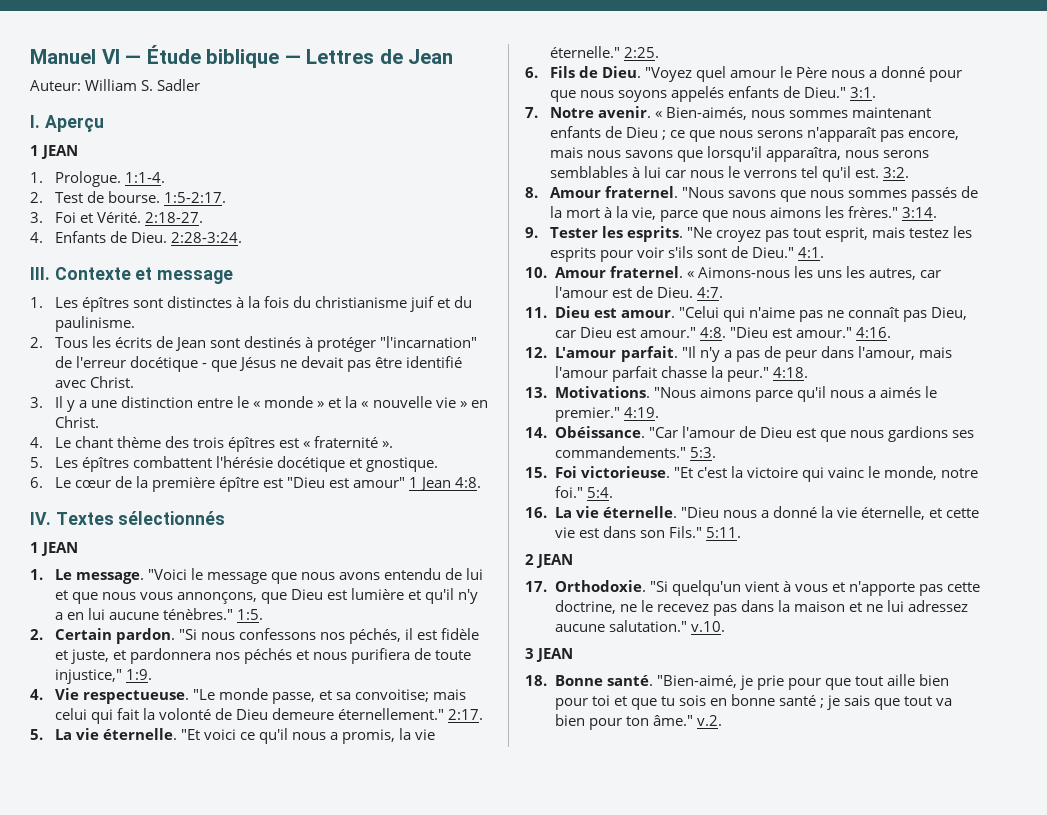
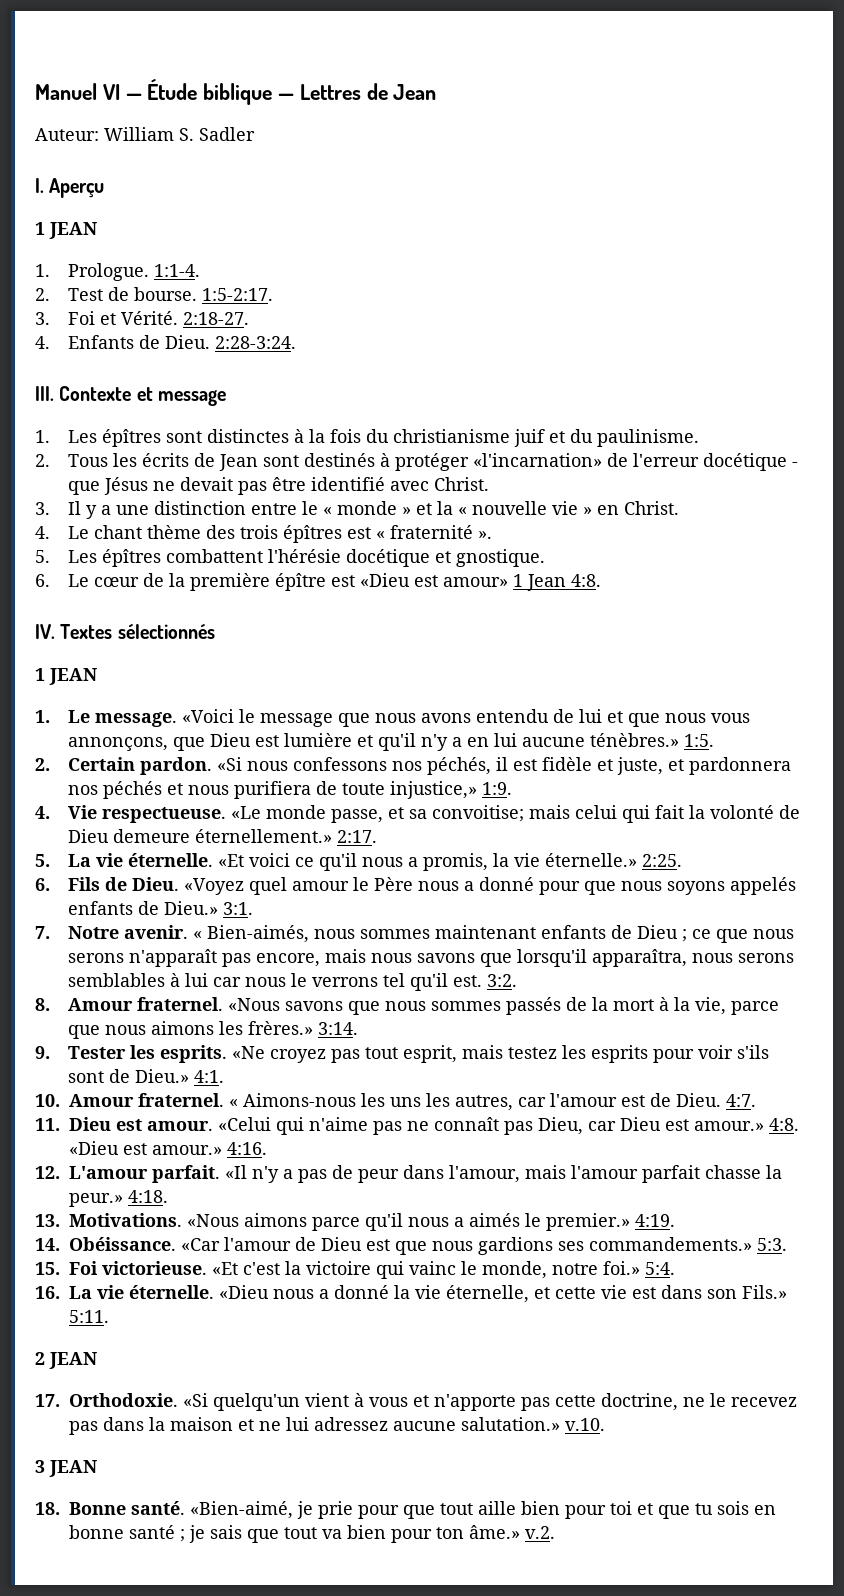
- 2. Tous les écrits de Jean sont destinés à protéger "l'incarnation" de l'erreur docétique - que Jésus ne devait pas être identifié avec Christ.
+ 2. Tous les écrits de Jean sont destinés à protéger «l'incarnation» de l'erreur docétique - que Jésus ne devait pas être identifié avec Christ.
- 6. Le cœur de la première épître est "Dieu est amour" 1 Jean 4:8.
+ 6. Le cœur de la première épître est «Dieu est amour» 1 Jean 4:8.
- "Voici le message que nous avons entendu de lui et que nous vous annonçons, que Dieu est lumière et qu'il n'y a en lui aucune ténèbres."
+ «Voici le message que nous avons entendu de lui et que nous vous annonçons, que Dieu est lumière et qu'il n'y a en lui aucune ténèbres.»
- "Si nous confessons nos péchés, il est fidèle et juste, et pardonnera nos péchés et nous purifiera de toute injustice," 1:9.
+ «Si nous confessons nos péchés, il est fidèle et juste, et pardonnera nos péchés et nous purifiera de toute injustice,» 1:9.
- "Le monde passe, et sa convoitise; mais celui qui fait la volonté de Dieu demeure éternellement."
+ «Le monde passe, et sa convoitise; mais celui qui fait la volonté de Dieu demeure éternellement.»
- "Et voici ce qu'il nous a promis, la vie éternelle."
+ «Et voici ce qu'il nous a promis, la vie éternelle.»
- "Voyez quel amour le Père nous a donné pour que nous soyons appelés enfants de Dieu."
+ «Voyez quel amour le Père nous a donné pour que nous soyons appelés enfants de Dieu.»
- "Nous savons que nous sommes passés de la mort à la vie, parce que nous aimons les frères."
+ «Nous savons que nous sommes passés de la mort à la vie, parce que nous aimons les frères.»
- "Ne croyez pas tout esprit, mais testez les esprits pour voir s'ils sont de Dieu."
+ «Ne croyez pas tout esprit, mais testez les esprits pour voir s'ils sont de Dieu.»
- "Celui qui n'aime pas ne connaît pas Dieu, car Dieu est amour." 4:8. "Dieu est amour."
+ «Celui qui n'aime pas ne connaît pas Dieu, car Dieu est amour.» 4:8. «Dieu est amour.»
- "Il n'y a pas de peur dans l'amour, mais l'amour parfait chasse la peur."
+ «Il n'y a pas de peur dans l'amour, mais l'amour parfait chasse la peur.»
- "Nous aimons parce qu'il nous a aimés le premier."
+ «Nous aimons parce qu'il nous a aimés le premier.»
- "Car l'amour de Dieu est que nous gardions ses commandements."
+ «Car l'amour de Dieu est que nous gardions ses commandements.»
- "Et c'est la victoire qui vainc le monde, notre foi."
+ «Et c'est la victoire qui vainc le monde, notre foi.»
- "Dieu nous a donné la vie éternelle, et cette vie est dans son Fils."
+ «Dieu nous a donné la vie éternelle, et cette vie est dans son Fils.»
- "Si quelqu'un vient à vous et n'apporte pas cette doctrine, ne le recevez pas dans la maison et ne lui adressez aucune salutation." v.10.
+ «Si quelqu'un vient à vous et n'apporte pas cette doctrine, ne le recevez pas dans la maison et ne lui adressez aucune salutation.» v.10.
- "Bien-aimé, je prie pour que tout aille bien pour toi et que tu sois en bonne santé ; je sais que tout va bien pour ton âme." v.2.
+ «Bien-aimé, je prie pour que tout aille bien pour toi et que tu sois en bonne santé ; je sais que tout va bien pour ton âme.» v.2.

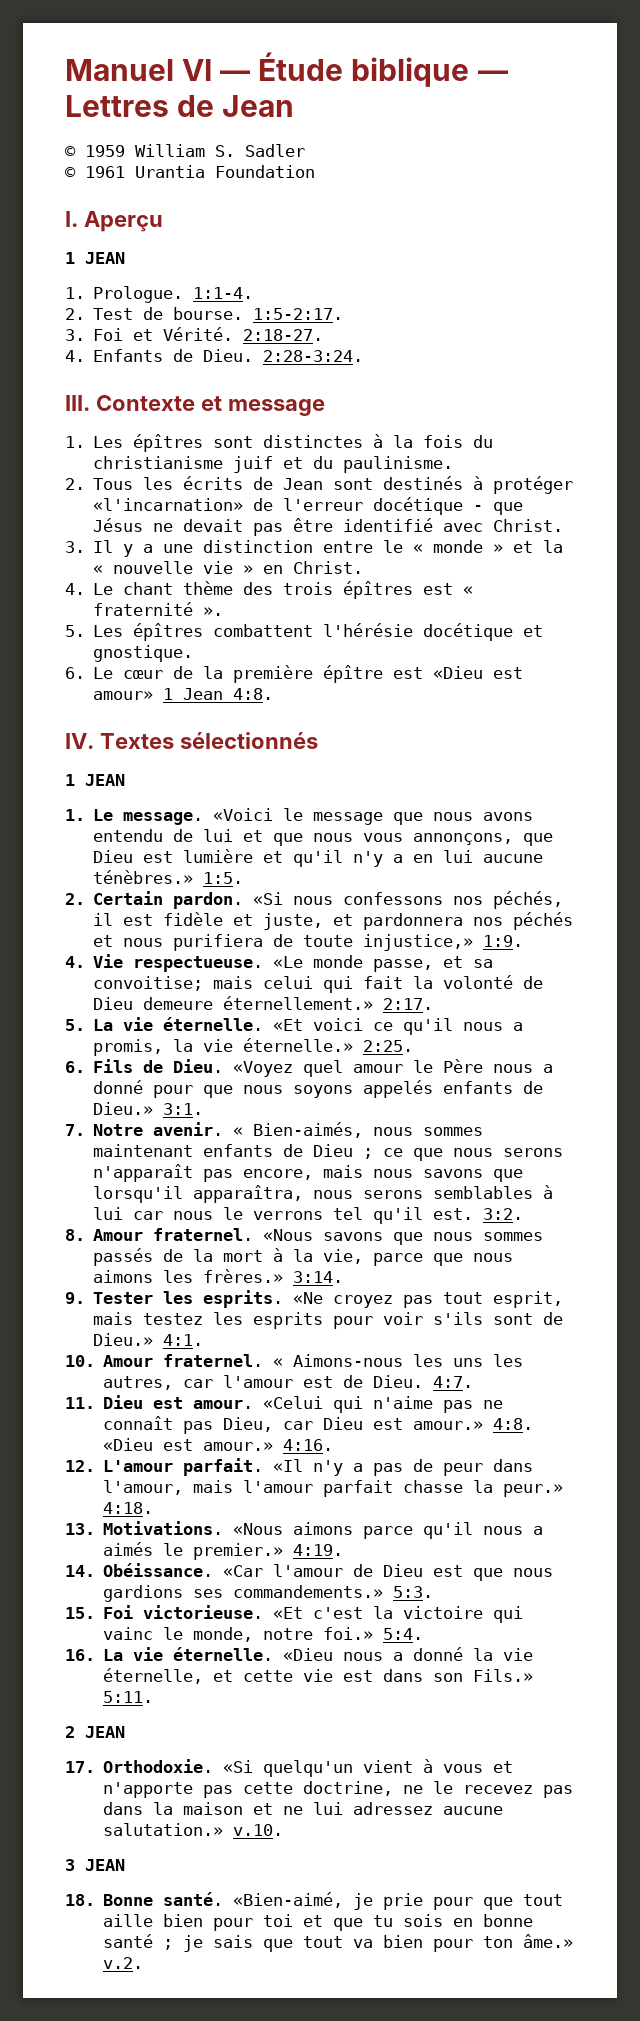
- Auteur: William S. Sadler
+ © 1959 William S. Sadler
+ © 1961 Urantia Foundation

